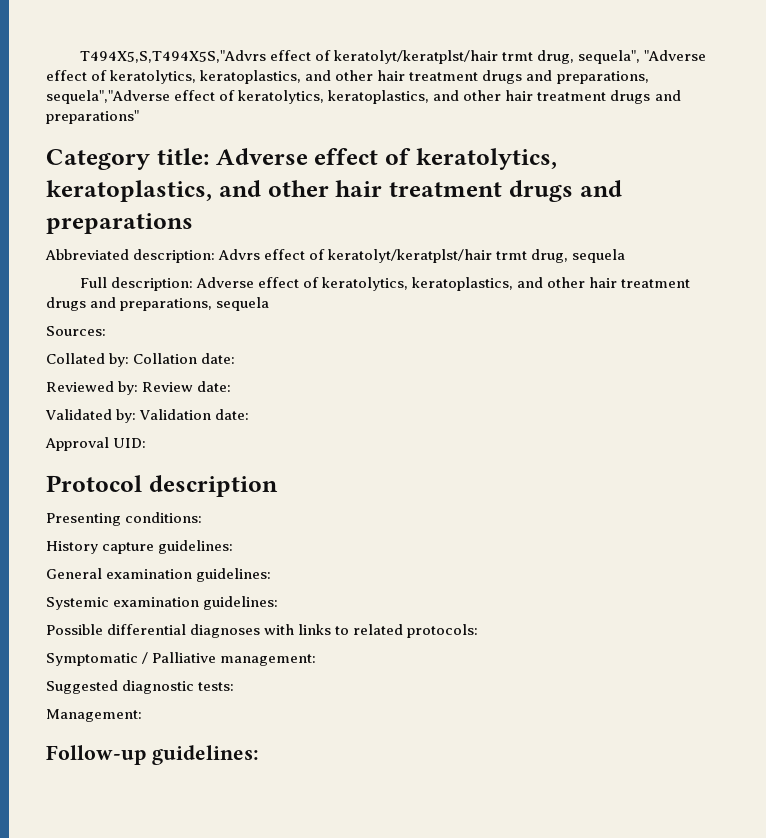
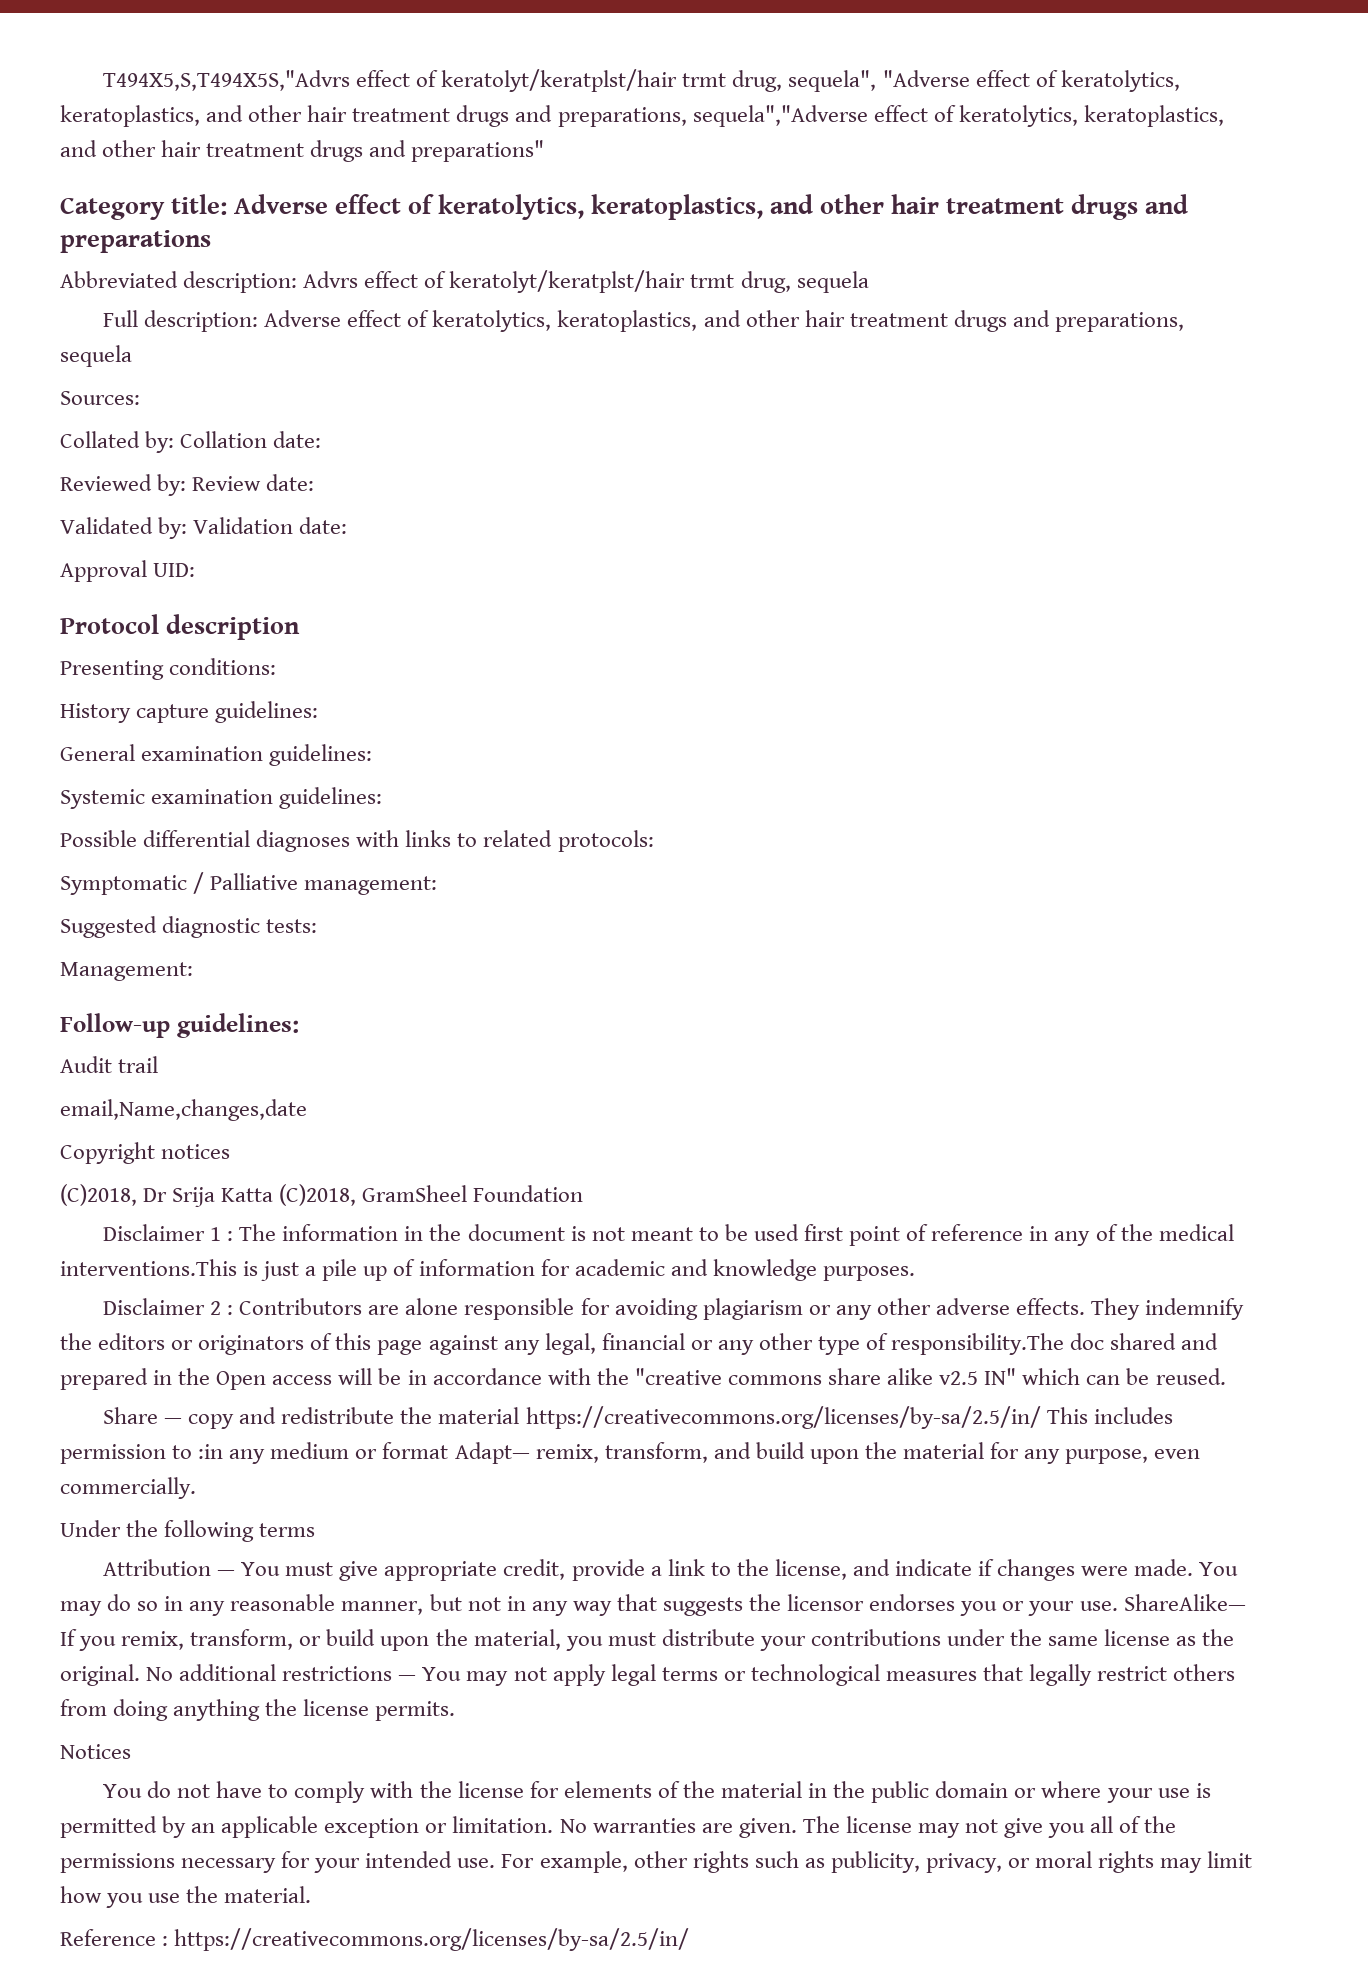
+ Audit trail
+ email,Name,changes,date
+ Copyright notices
+ (C)2018, Dr Srija Katta (C)2018, GramSheel Foundation
+ Disclaimer 1 : The information in the document is not meant to be used first point of reference in any of the medical interventions.This is just a pile up of information for academic and knowledge purposes.
+ Disclaimer 2 : Contributors are alone responsible for avoiding plagiarism or any other adverse effects. They indemnify the editors or originators of this page against any legal, financial or any other type of responsibility.The doc shared and prepared in the Open access will be in accordance with the "creative commons share alike v2.5 IN" which can be reused.
+ Share — copy and redistribute the material https://creativecommons.org/licenses/by-sa/2.5/in/ This includes permission to :in any medium or format Adapt— remix, transform, and build upon the material for any purpose, even commercially.
+ Under the following terms
+ Attribution — You must give appropriate credit, provide a link to the license, and indicate if changes were made. You may do so in any reasonable manner, but not in any way that suggests the licensor endorses you or your use. ShareAlike— If you remix, transform, or build upon the material, you must distribute your contributions under the same license as the original. No additional restrictions — You may not apply legal terms or technological measures that legally restrict others from doing anything the license permits.
+ Notices
+ You do not have to comply with the license for elements of the material in the public domain or where your use is permitted by an applicable exception or limitation. No warranties are given. The license may not give you all of the permissions necessary for your intended use. For example, other rights such as publicity, privacy, or moral rights may limit how you use the material.
+ Reference : https://creativecommons.org/licenses/by-sa/2.5/in/

